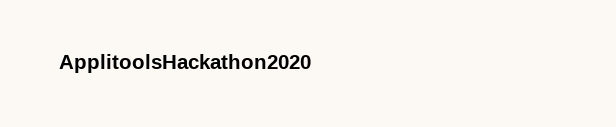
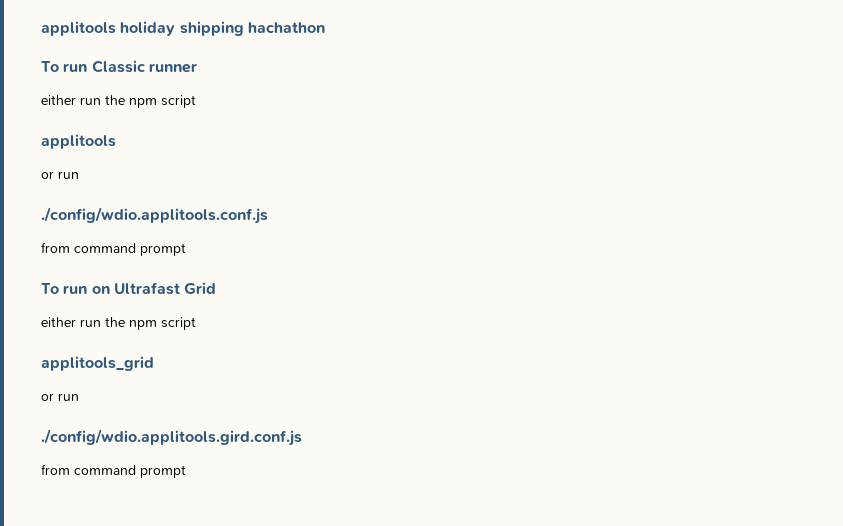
- ApplitoolsHackathon2020
+ applitools holiday shipping hachathon
+ To run Classic runner
+ either run the npm script
+ applitools
+ or run
+ ./config/wdio.applitools.conf.js
+ from command prompt
+ To run on Ultrafast Grid
+ either run the npm script
+ applitools_grid
+ or run
+ ./config/wdio.applitools.gird.conf.js
+ from command prompt

